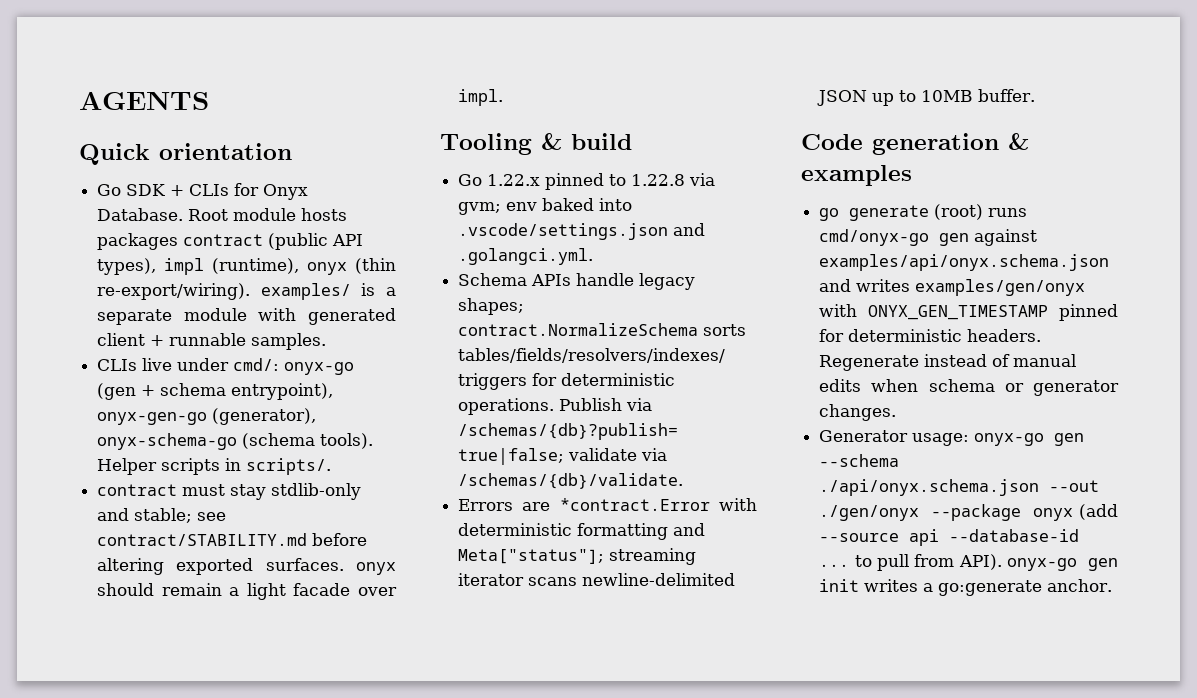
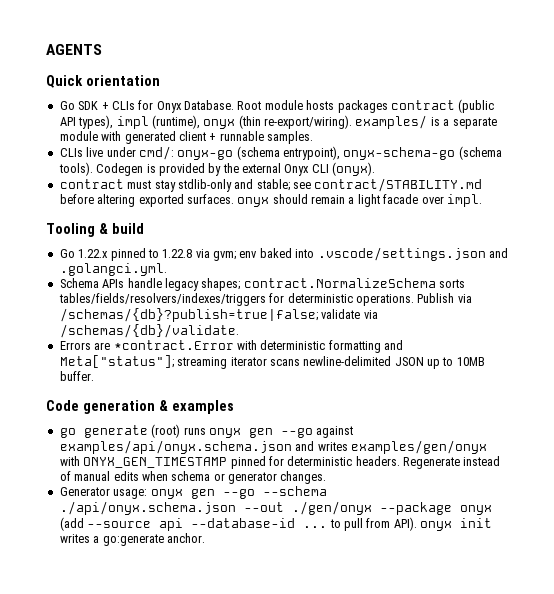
- CLIs live under cmd/: onyx-go (gen + schema entrypoint), onyx-gen-go (generator), onyx-schema-go (schema tools). Helper scripts in scripts/.
+ CLIs live under cmd/: onyx-go (schema entrypoint), onyx-schema-go (schema tools). Codegen is provided by the external Onyx CLI (onyx).
- go generate (root) runs cmd/onyx-go gen against examples/api/onyx.schema.json and writes examples/gen/onyx with ONYX_GEN_TIMESTAMP pinned for deterministic headers.
+ go generate (root) runs onyx gen --go against examples/api/onyx.schema.json and writes examples/gen/onyx with ONYX_GEN_TIMESTAMP pinned for deterministic headers.
- Generator usage: onyx-go gen --schema ./api/onyx.schema.json --out ./gen/onyx --package onyx (add --source api --database-id ... to pull from API). onyx-go gen init writes a go:generate anchor.
+ Generator usage: onyx gen --go --schema ./api/onyx.schema.json --out ./gen/onyx --package onyx (add --source api --database-id ... to pull from API). onyx init writes a go:generate anchor.

